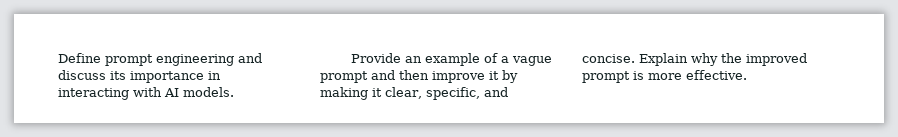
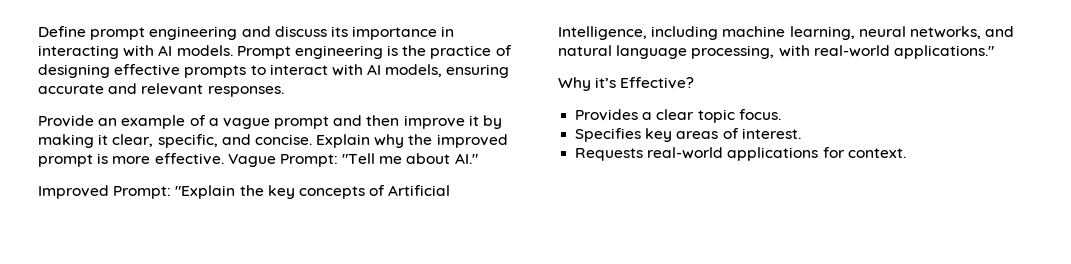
+ Prompt engineering is the practice of designing effective prompts to interact with AI models, ensuring accurate and relevant responses.
+ Vague Prompt: "Tell me about AI."
+ Improved Prompt: "Explain the key concepts of Artificial Intelligence, including machine learning, neural networks, and natural language processing, with real-world applications."
+ Why it’s Effective?
+ Provides a clear topic focus.
+ Specifies key areas of interest.
+ Requests real-world applications for context.

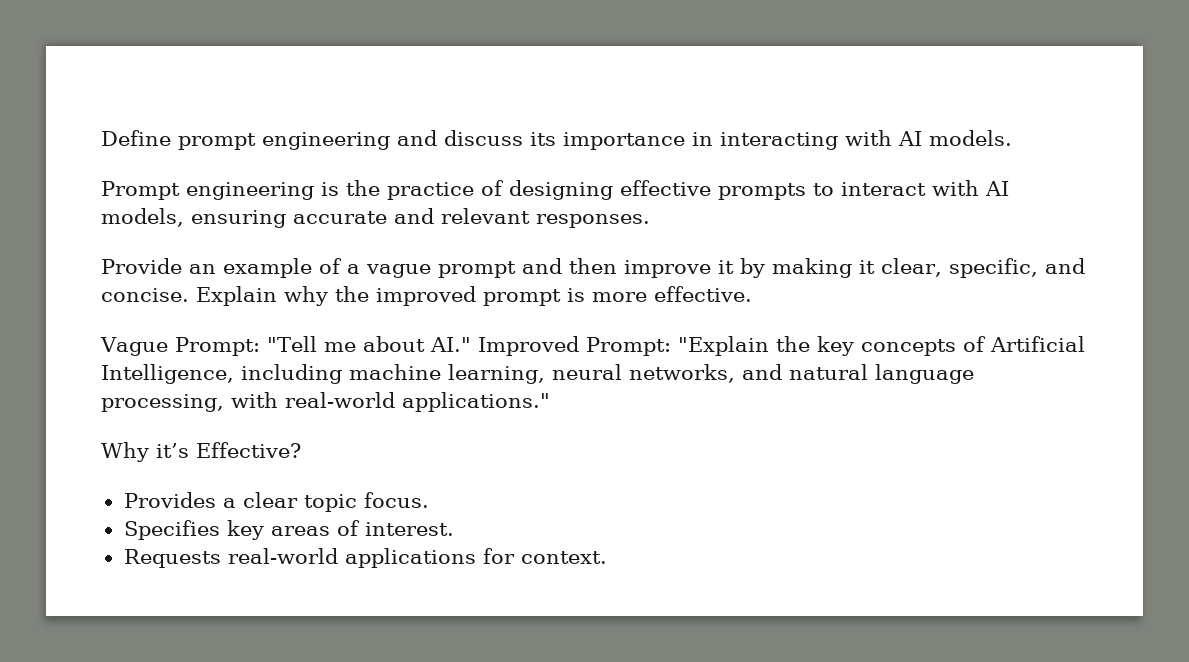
- Define prompt engineering and discuss its importance in interacting with AI models. Prompt engineering is the practice of designing effective prompts to interact with AI models, ensuring accurate and relevant responses.
+ Define prompt engineering and discuss its importance in interacting with AI models.
+ Prompt engineering is the practice of designing effective prompts to interact with AI models, ensuring accurate and relevant responses.
- Explain why the improved prompt is more effective. Vague Prompt: "Tell me about AI."
- Improved Prompt: "Explain the key concepts of Artificial Intelligence, including machine learning, neural networks, and natural language processing, with real-world applications."
+ Explain why the improved prompt is more effective.
+ Vague Prompt: "Tell me about AI." Improved Prompt: "Explain the key concepts of Artificial Intelligence, including machine learning, neural networks, and natural language processing, with real-world applications."

